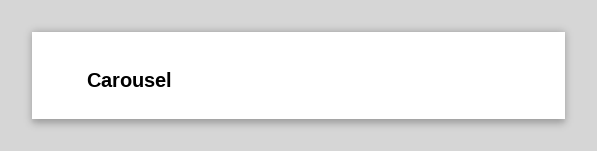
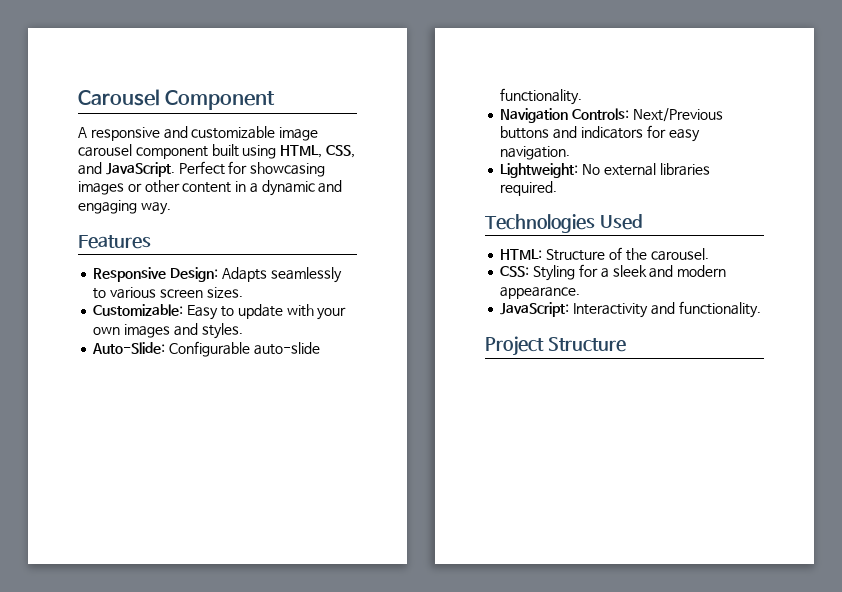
- Carousel
+ Carousel Component
+ A responsive and customizable image carousel component built using HTML, CSS, and JavaScript. Perfect for showcasing images or other content in a dynamic and engaging way.
+ Features
+ Responsive Design: Adapts seamlessly to various screen sizes.
+ Customizable: Easy to update with your own images and styles.
+ Auto-Slide: Configurable auto-slide functionality.
+ Navigation Controls: Next/Previous buttons and indicators for easy navigation.
+ Lightweight: No external libraries required.
+ Technologies Used
+ HTML: Structure of the carousel.
+ CSS: Styling for a sleek and modern appearance.
+ JavaScript: Interactivity and functionality.
+ Project Structure

